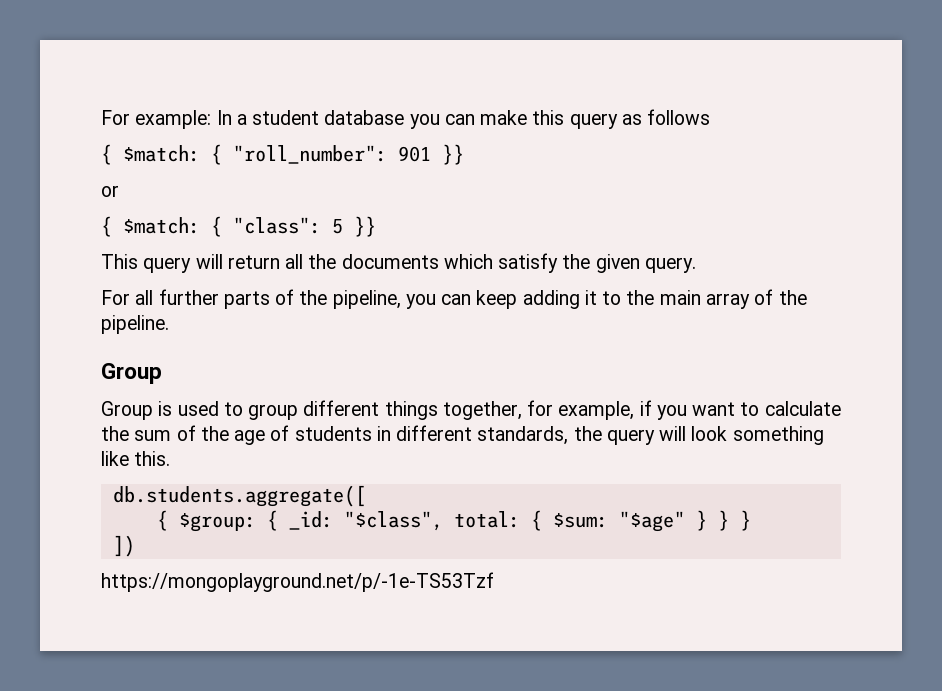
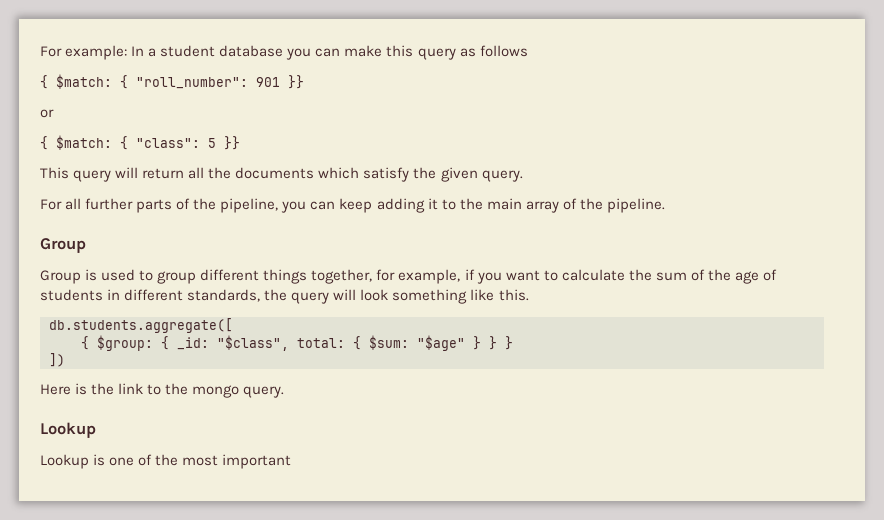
- https://mongoplayground.net/p/-1e-TS53Tzf
+ Here is the link to the mongo query.
+ Lookup
+ Lookup is one of the most important

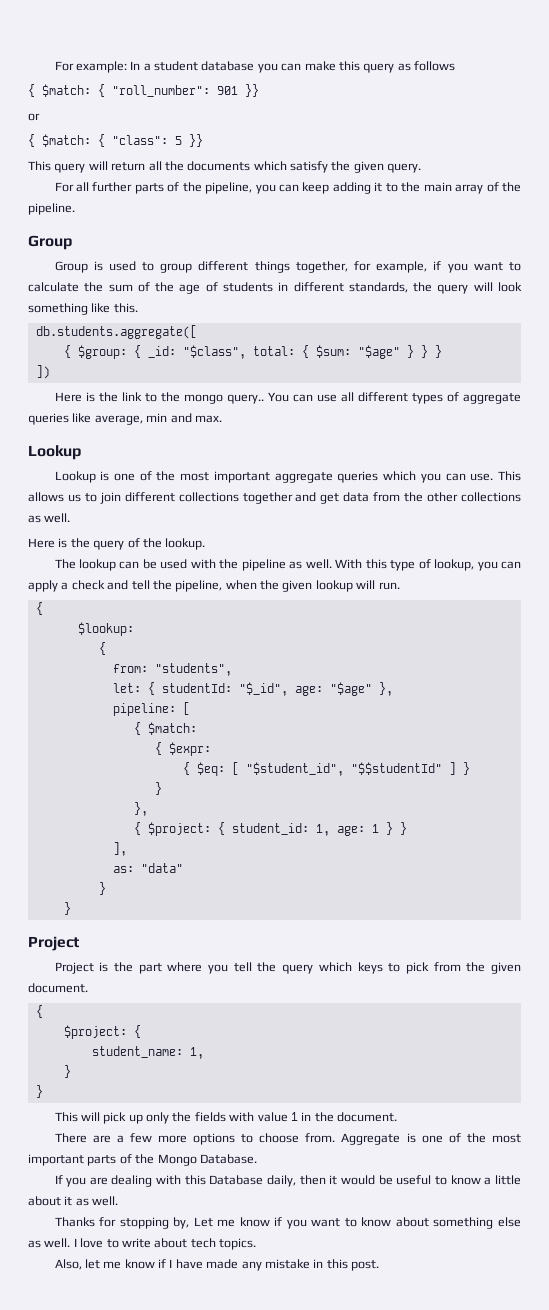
- Here is the link to the mongo query.
+ Here is the link to the mongo query.. You can use all different types of aggregate queries like average, min and max.
- Lookup is one of the most important
+ Lookup is one of the most important aggregate queries which you can use. This allows us to join different collections together and get data from the other collections as well.
+ Here is the query of the lookup.
+ The lookup can be used with the pipeline as well. With this type of lookup, you can apply a check and tell the pipeline, when the given lookup will run.
+ {
+ $lookup:
+ {
+ from: "students",
+ let: { studentId: "$_id", age: "$age" },
+ pipeline: [
+ { $match:
+ { $expr:
+ { $eq: [ "$student_id", "$$studentId" ] }
+ }
+ },
+ { $project: { student_id: 1, age: 1 } }
+ ],
+ as: "data"
+ }
+ }
+ Project
+ Project is the part where you tell the query which keys to pick from the given document.
+ {
+ $project: {
+ student_name: 1,
+ }
+ }
+ This will pick up only the fields with value 1 in the document.
+ There are a few more options to choose from. Aggregate is one of the most important parts of the Mongo Database.
+ If you are dealing with this Database daily, then it would be useful to know a little about it as well.
+ Thanks for stopping by, Let me know if you want to know about something else as well. I love to write about tech topics.
+ Also, let me know if I have made any mistake in this post.

